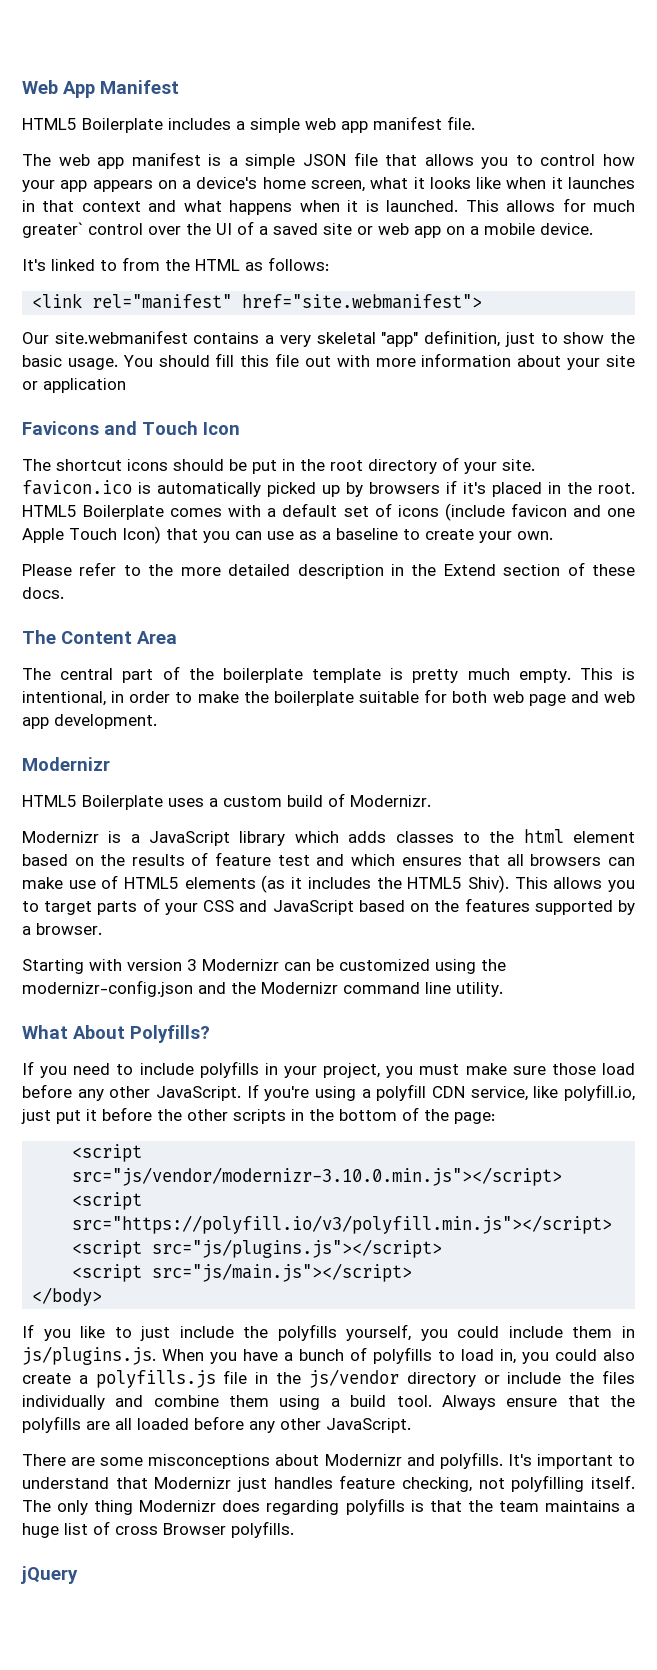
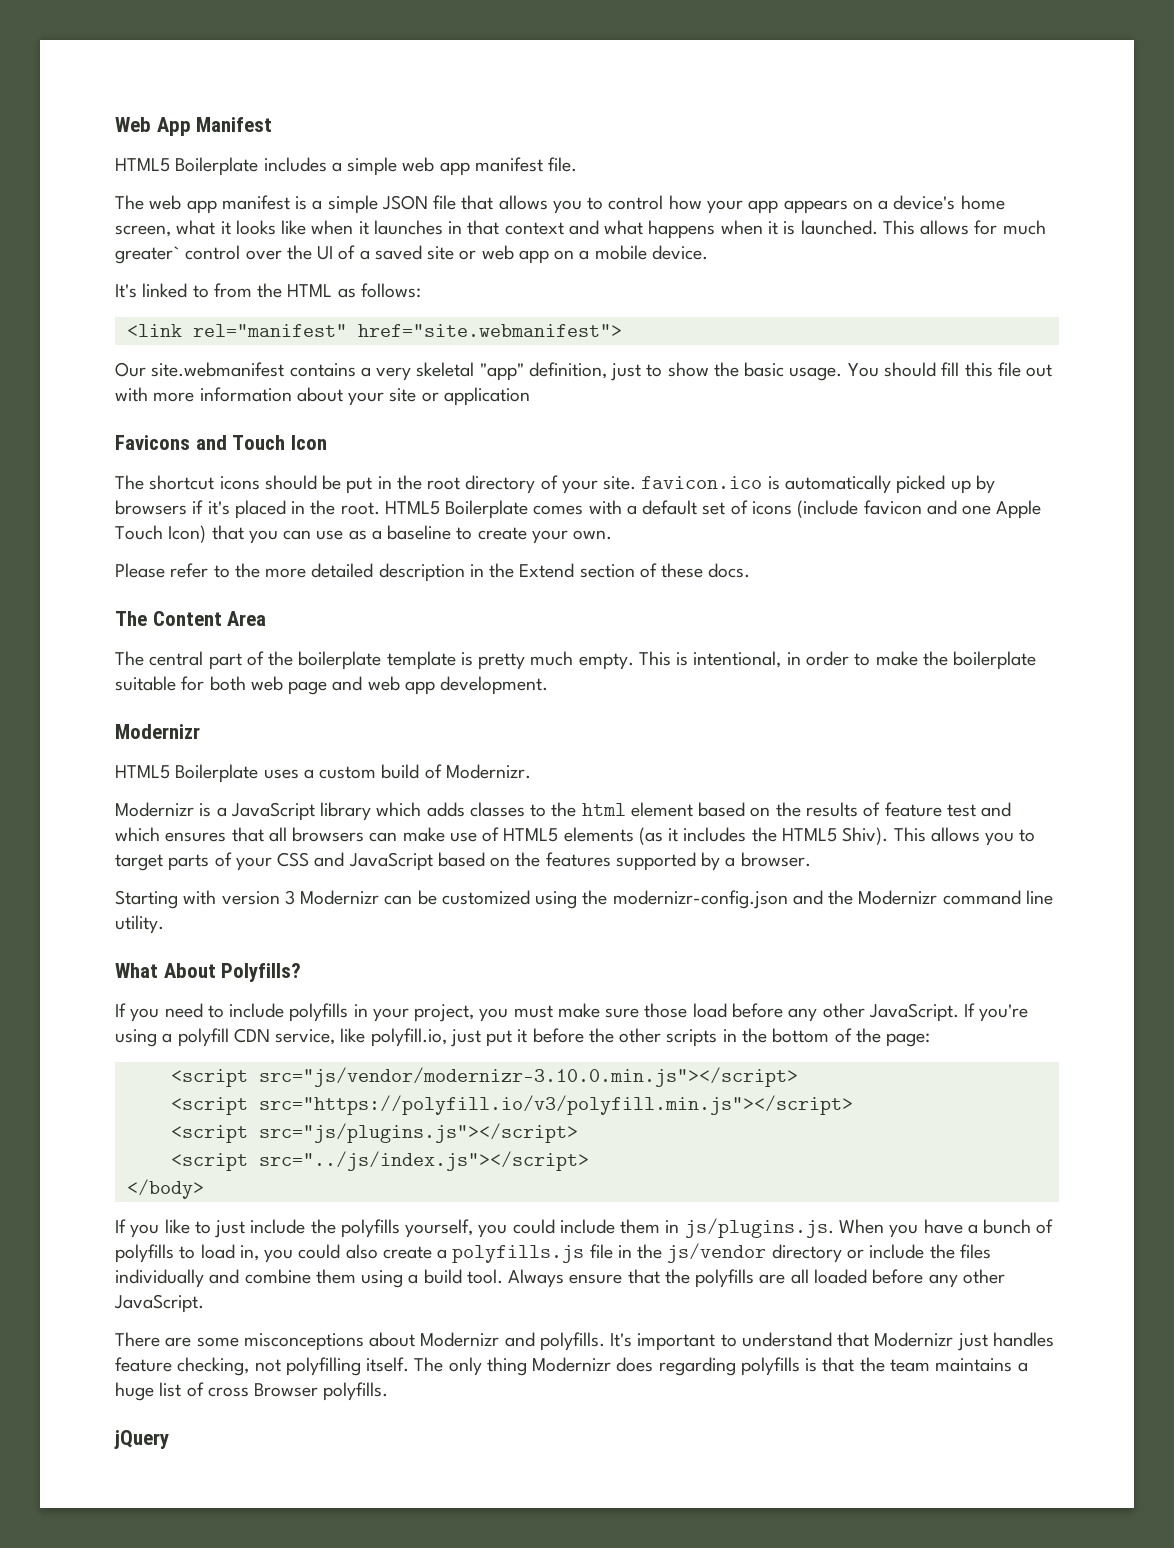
- <script src="js/main.js"></script>
+ <script src="../js/index.js"></script>

